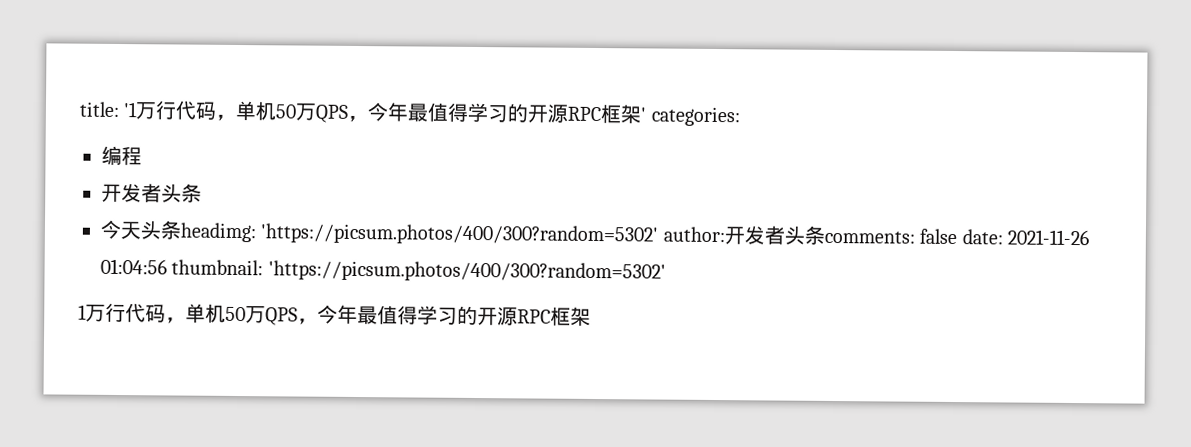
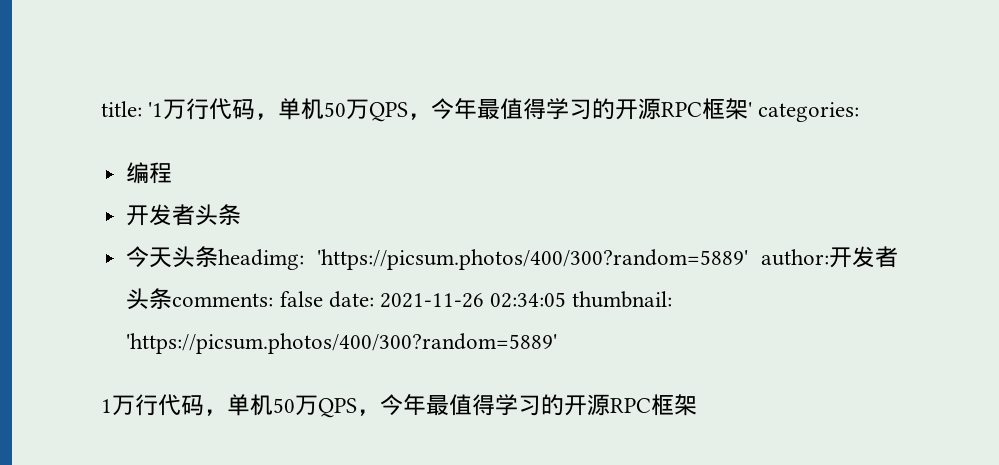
- 今天头条headimg: 'https://picsum.photos/400/300?random=5302' author:开发者头条comments: false date: 2021-11-26 01:04:56 thumbnail: 'https://picsum.photos/400/300?random=5302'
+ 今天头条headimg: 'https://picsum.photos/400/300?random=5889' author:开发者头条comments: false date: 2021-11-26 02:34:05 thumbnail: 'https://picsum.photos/400/300?random=5889'

